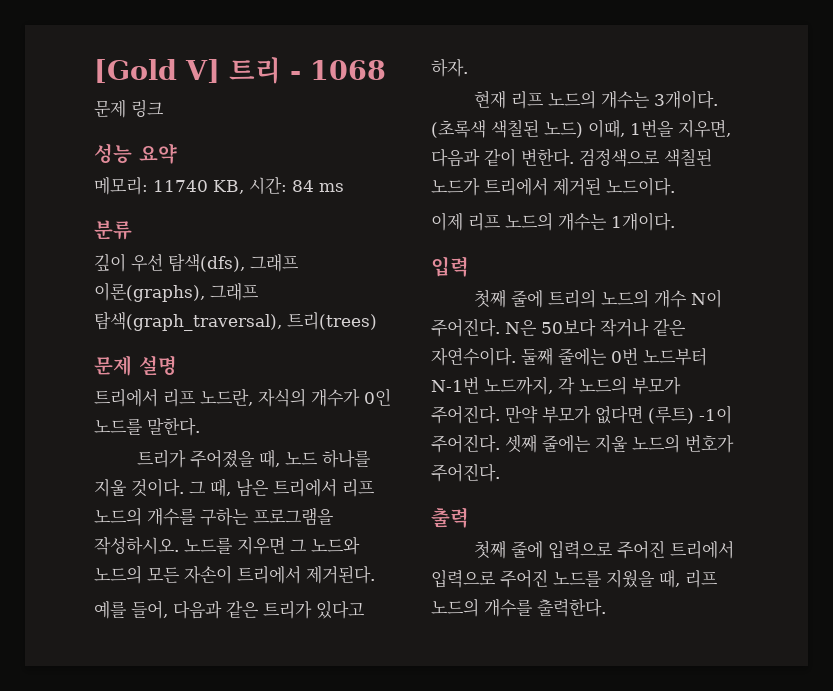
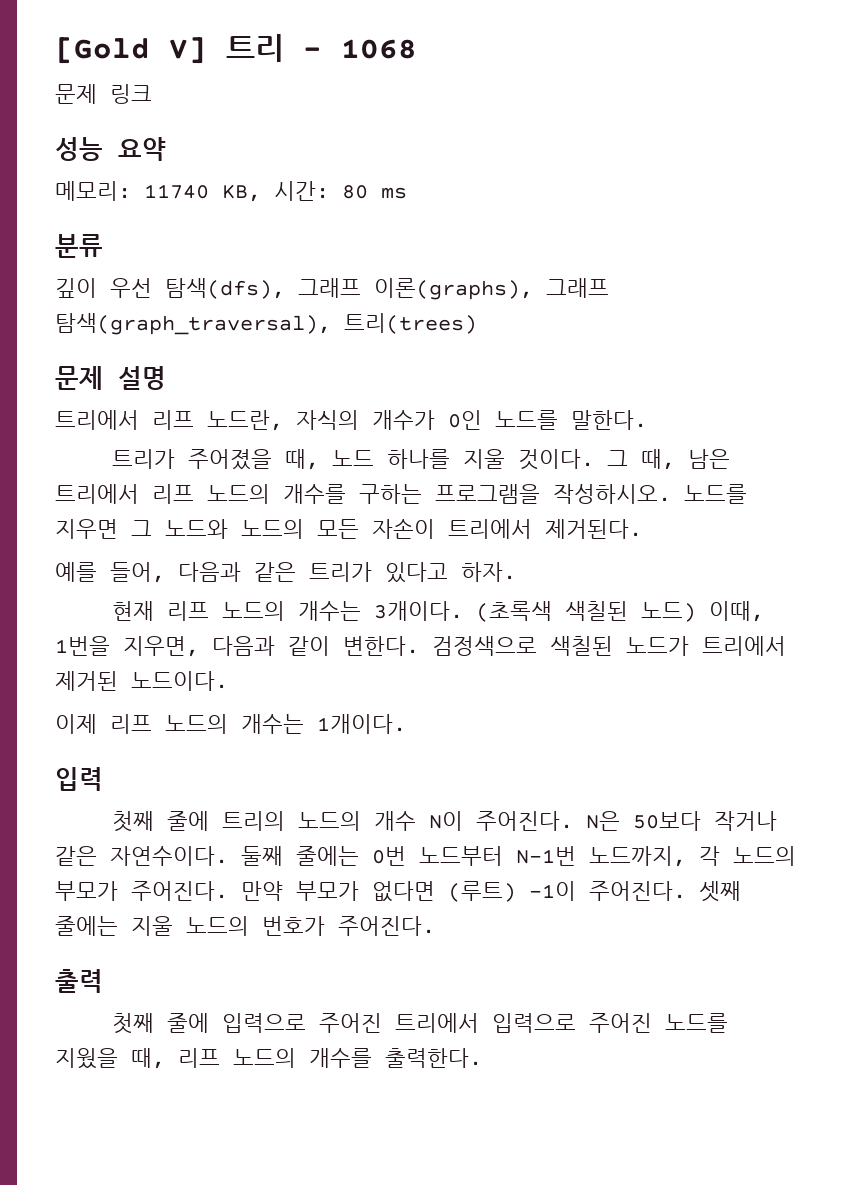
- 메모리: 11740 KB, 시간: 84 ms
+ 메모리: 11740 KB, 시간: 80 ms

